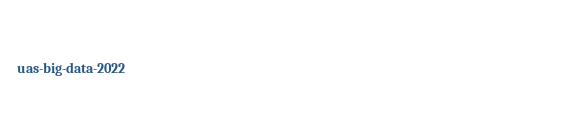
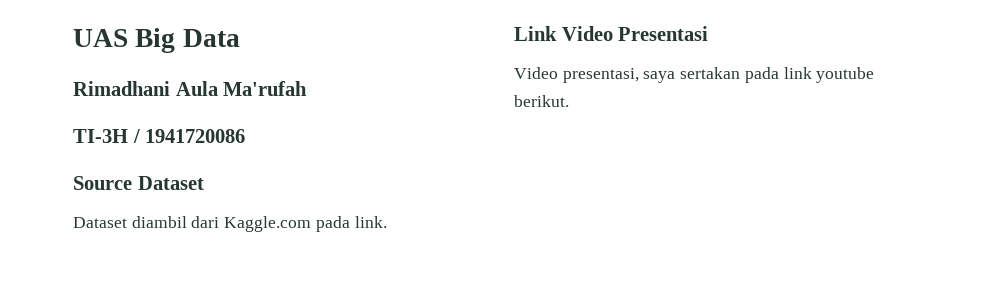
- uas-big-data-2022
+ UAS Big Data
+ Rimadhani Aula Ma'rufah
+ TI-3H / 1941720086
+ Source Dataset
+ Dataset diambil dari Kaggle.com pada link.
+ Link Video Presentasi
+ Video presentasi, saya sertakan pada link youtube berikut.

